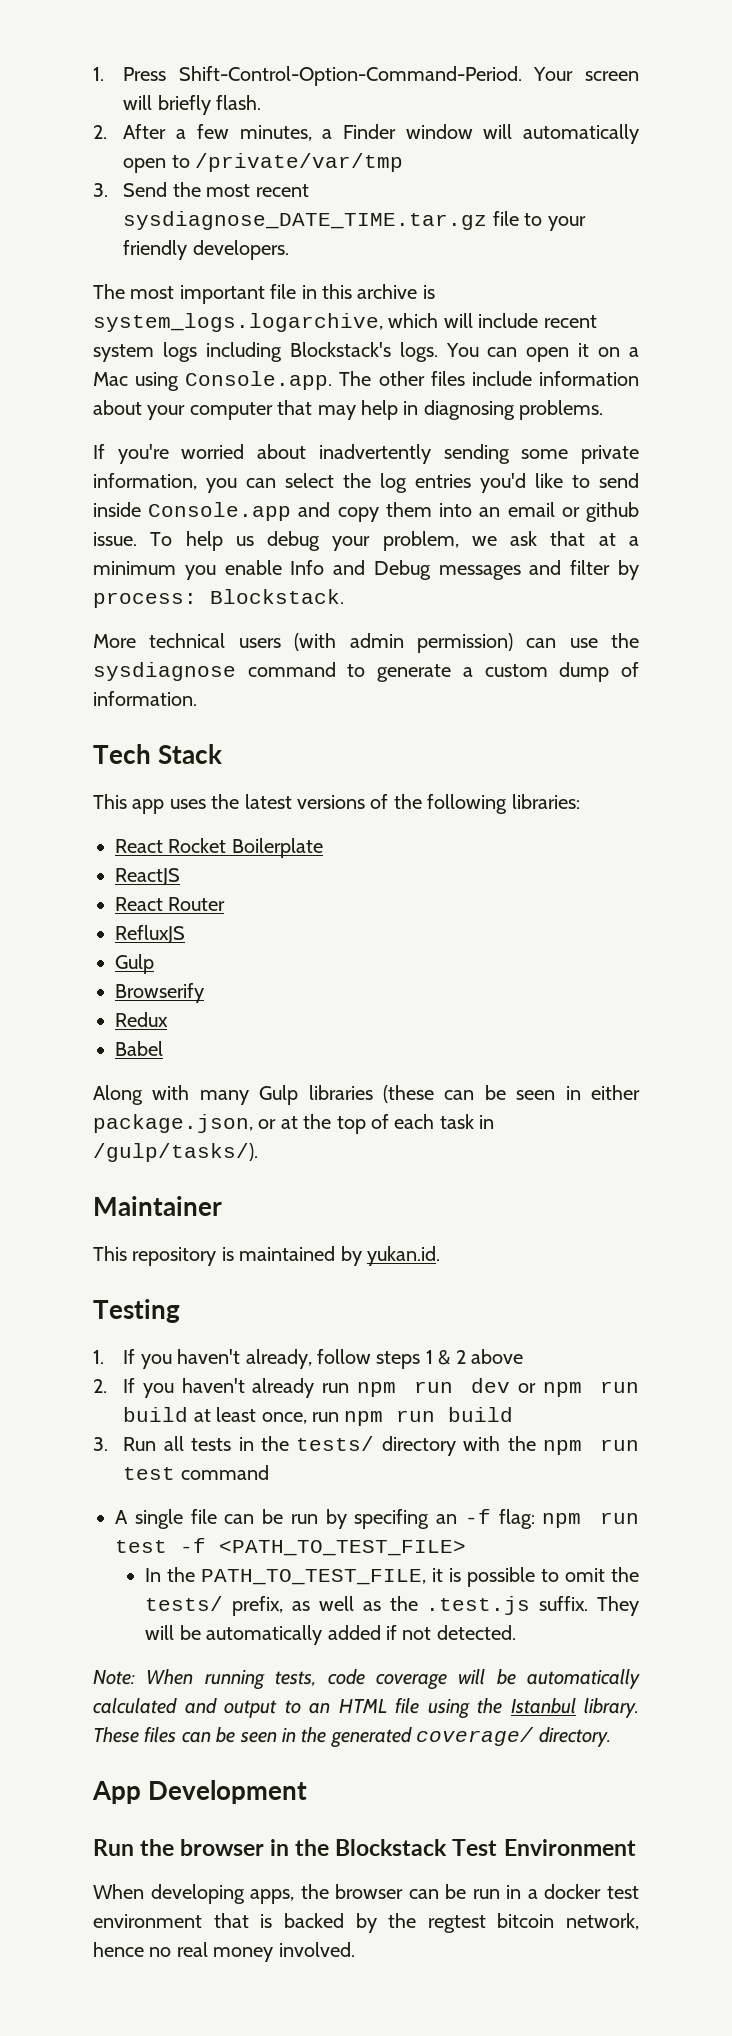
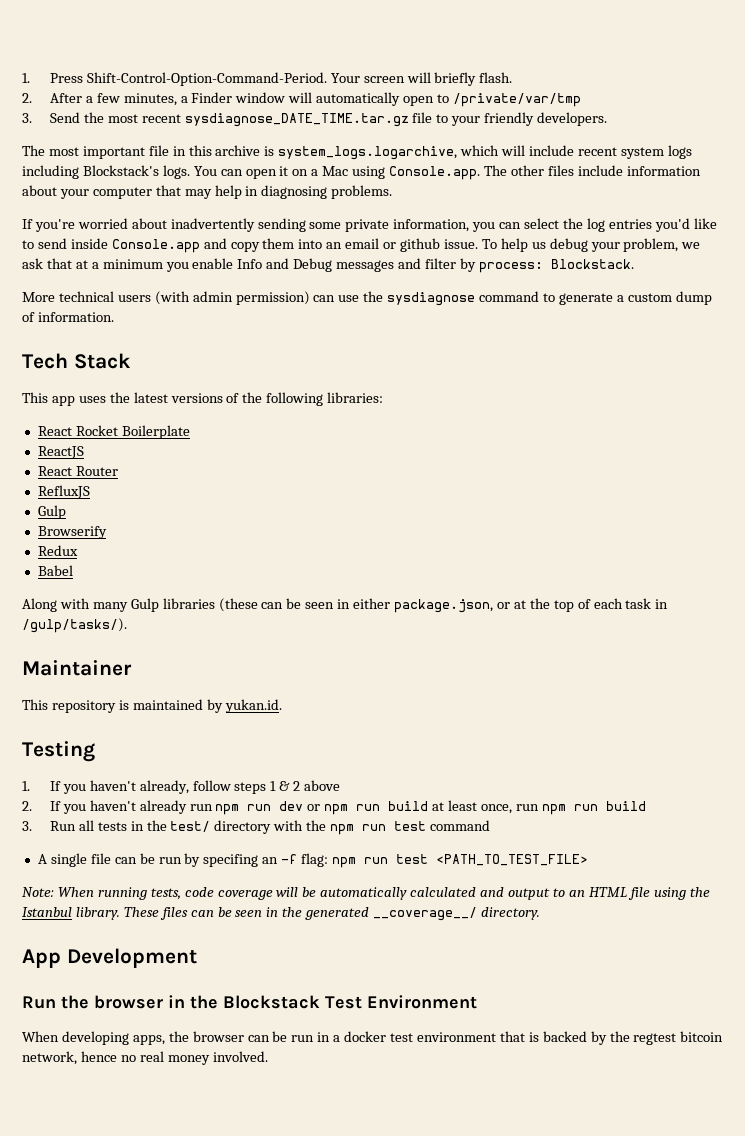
- 3. Run all tests in the tests/ directory with the npm run test command
+ 3. Run all tests in the test/ directory with the npm run test command
- A single file can be run by specifing an -f flag: npm run test -f <PATH_TO_TEST_FILE>
+ A single file can be run by specifing an -f flag: npm run test <PATH_TO_TEST_FILE>
- In the PATH_TO_TEST_FILE, it is possible to omit the tests/ prefix, as well as the .test.js suffix. They will be automatically added if not detected.
- These files can be seen in the generated coverage/ directory.
+ These files can be seen in the generated __coverage__/ directory.

